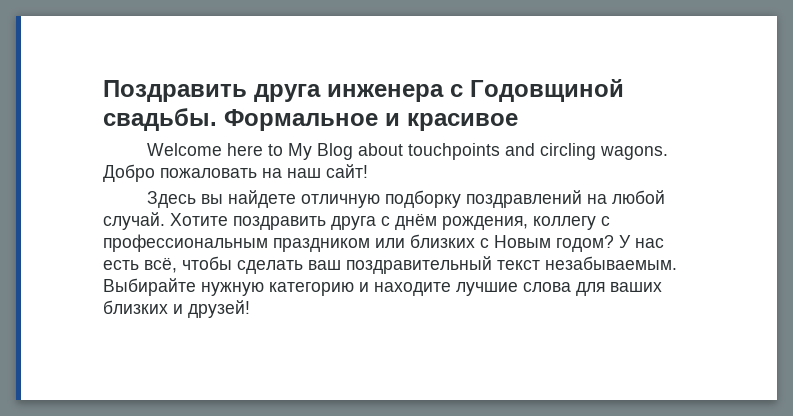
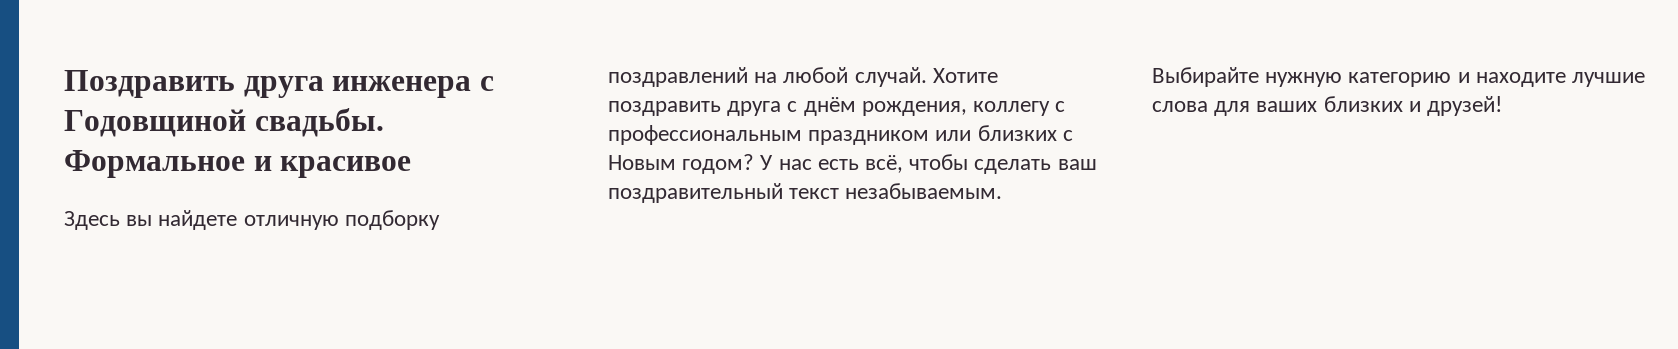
- Welcome here to My Blog about touchpoints and circling wagons. Добро пожаловать на наш сайт!

